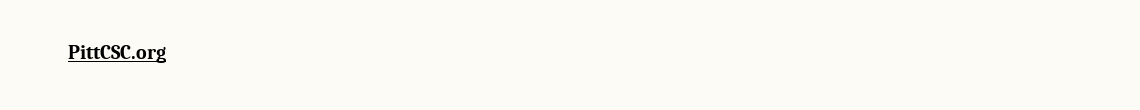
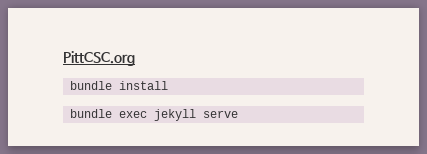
+ bundle install
+ bundle exec jekyll serve

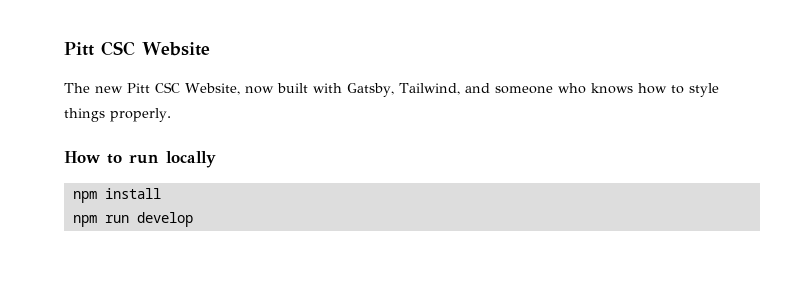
- PittCSC.org
- bundle install
- bundle exec jekyll serve
+ Pitt CSC Website
+ The new Pitt CSC Website, now built with Gatsby, Tailwind, and someone who knows how to style things properly.
+ How to run locally
+ npm install
+ npm run develop

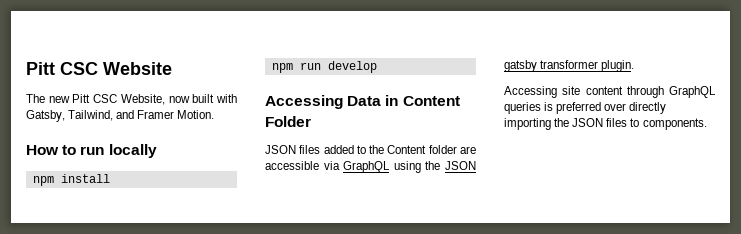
- The new Pitt CSC Website, now built with Gatsby, Tailwind, and someone who knows how to style things properly.
+ The new Pitt CSC Website, now built with Gatsby, Tailwind, and Framer Motion.
+ Accessing Data in Content Folder
+ JSON files added to the Content folder are accessible via GraphQL using the JSON gatsby transformer plugin.
+ Accessing site content through GraphQL queries is preferred over directly importing the JSON files to components.

